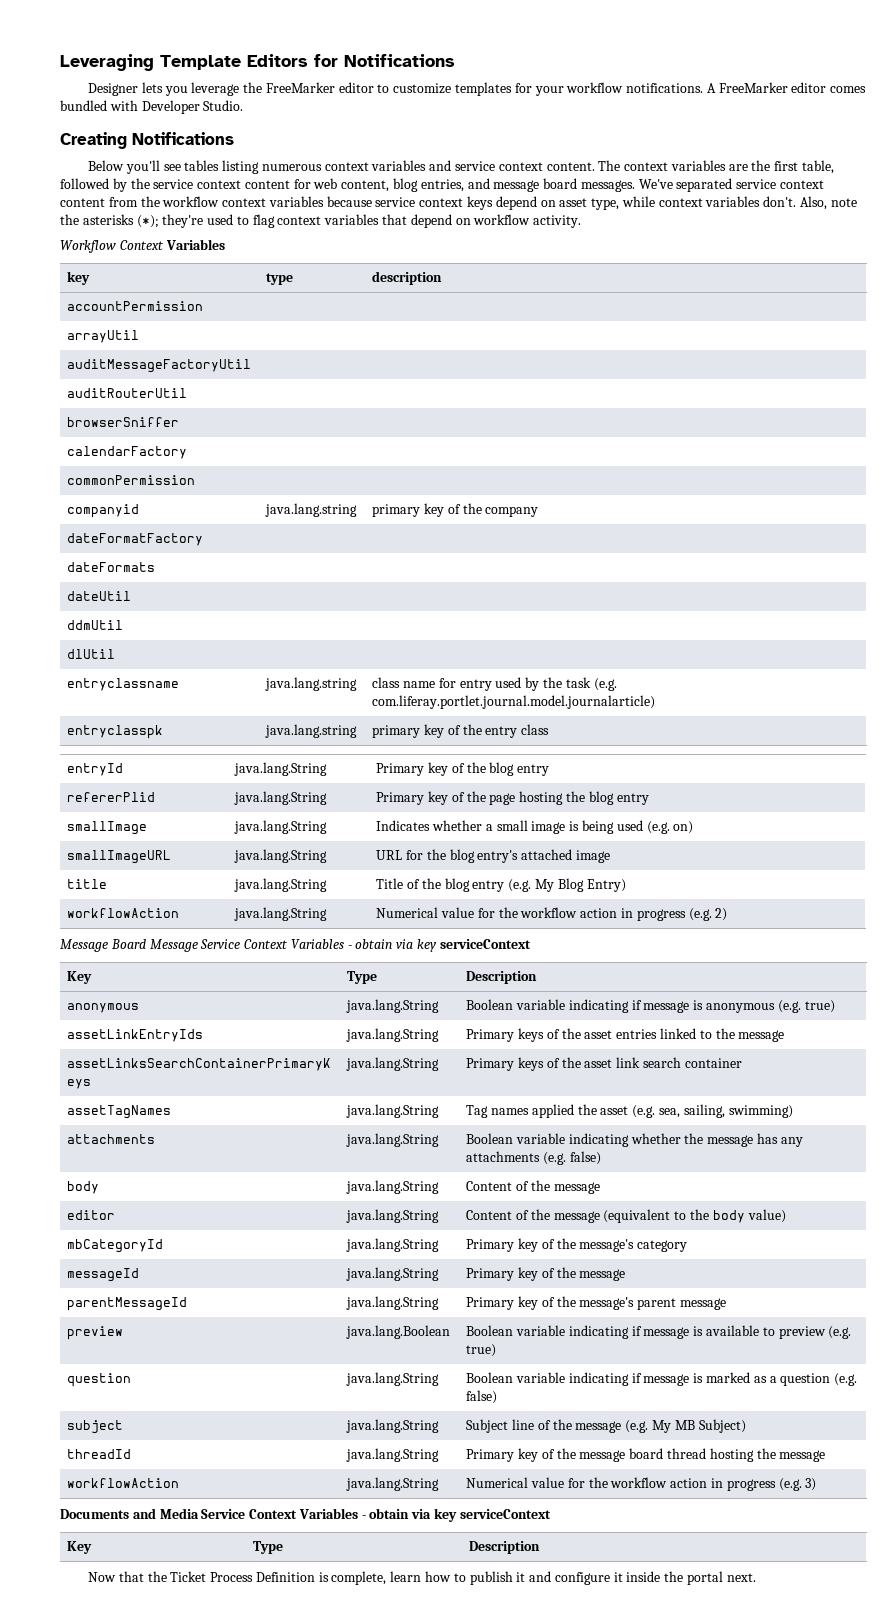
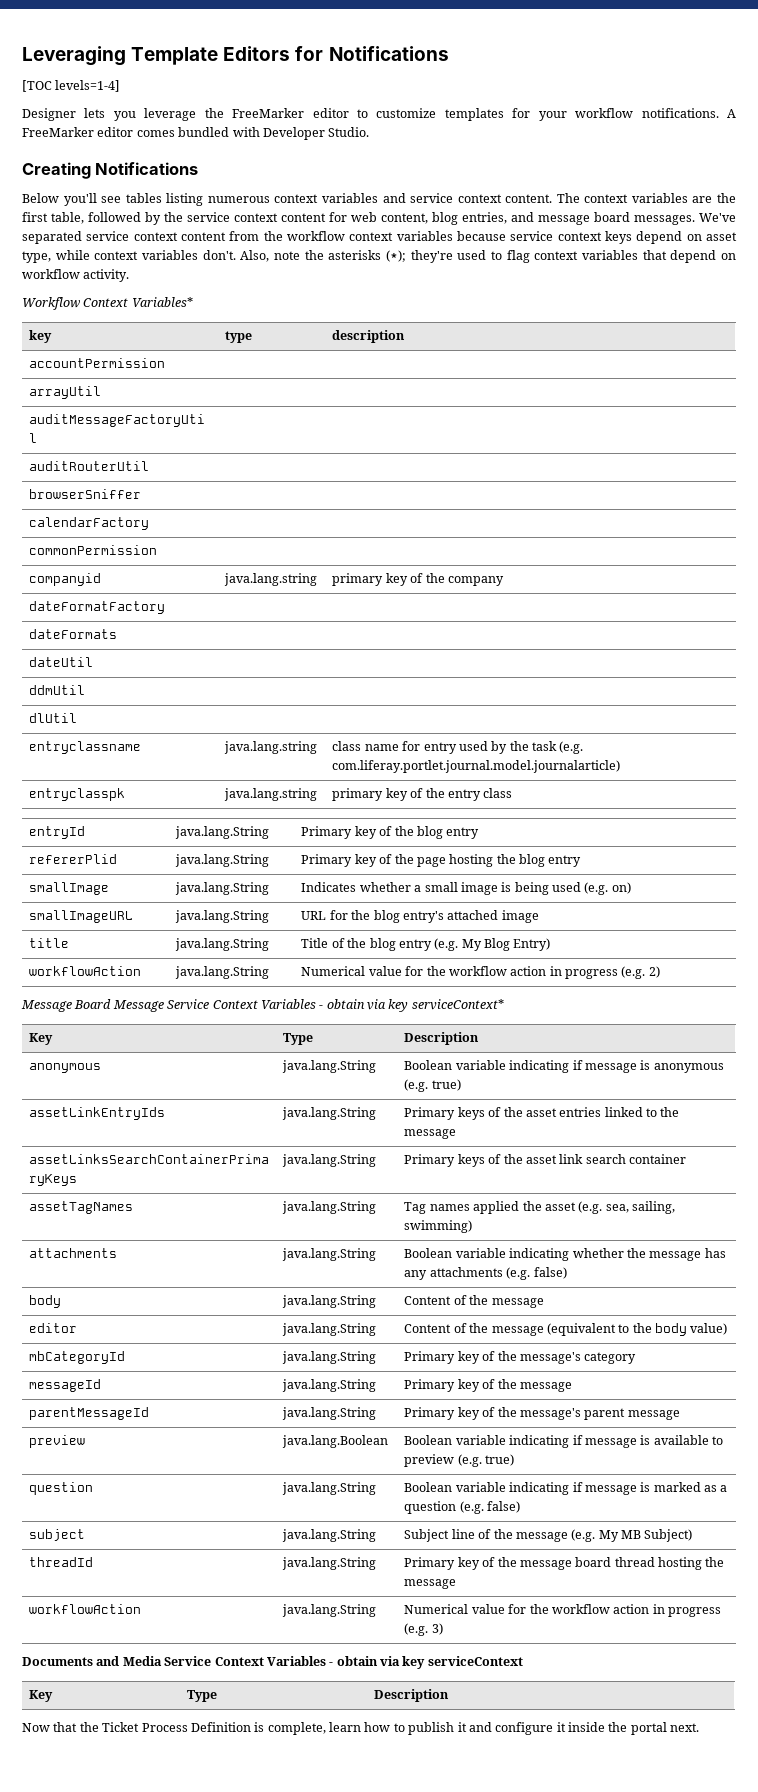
+ [TOC levels=1-4]
- Workflow Context Variables
+ Workflow Context Variables*
- Message Board Message Service Context Variables - obtain via key serviceContext
+ Message Board Message Service Context Variables - obtain via key serviceContext*

